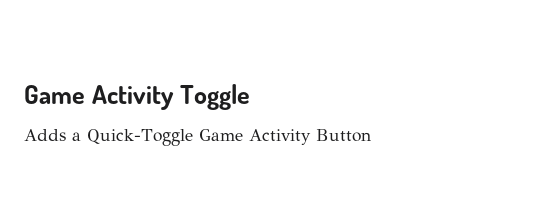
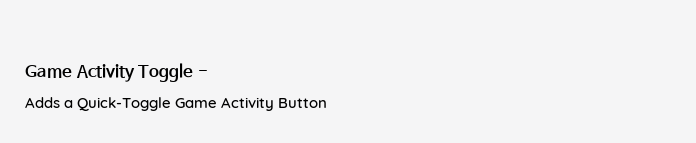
- Game Activity Toggle
+ Game Activity Toggle -

